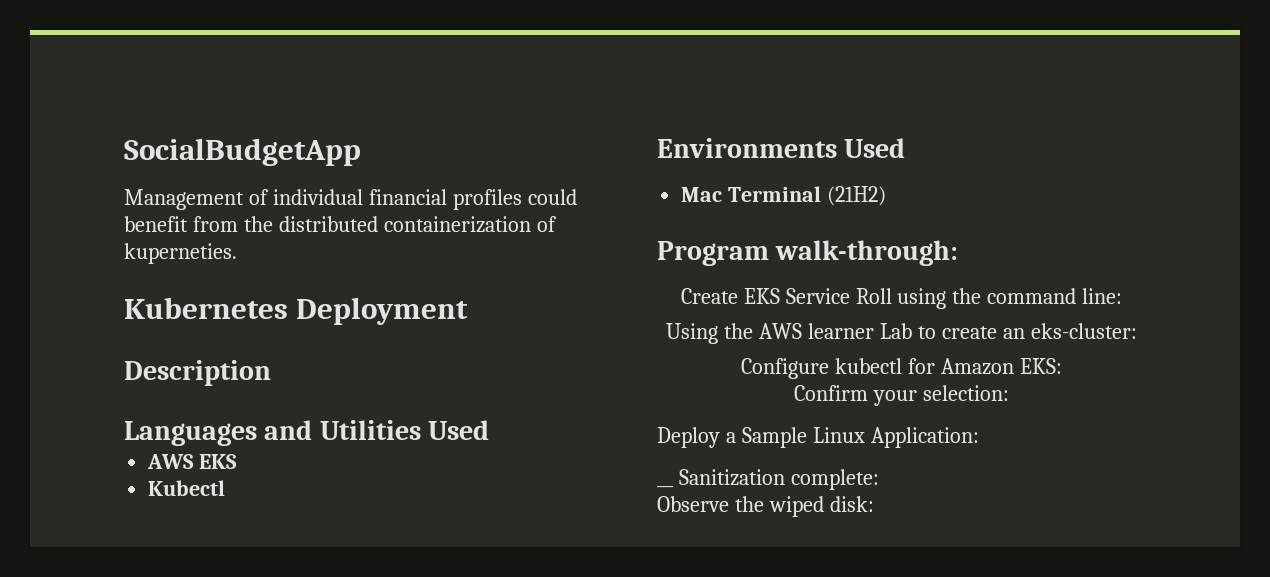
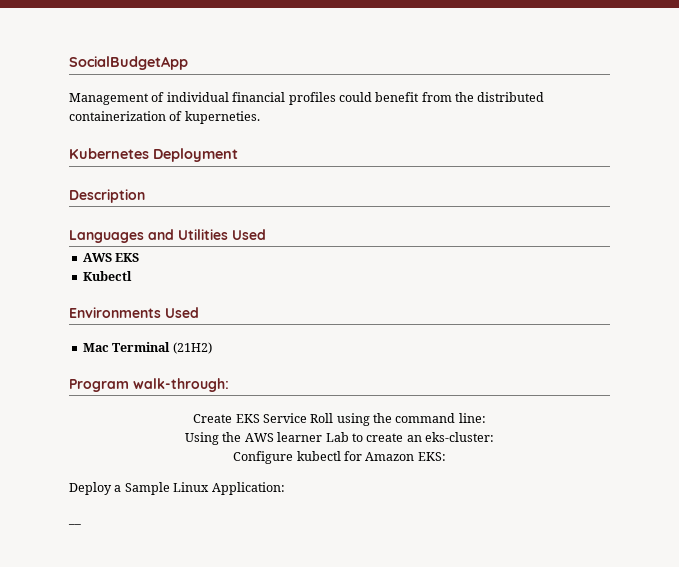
- Confirm your selection:
- __ Sanitization complete:
- Observe the wiped disk:
+ __

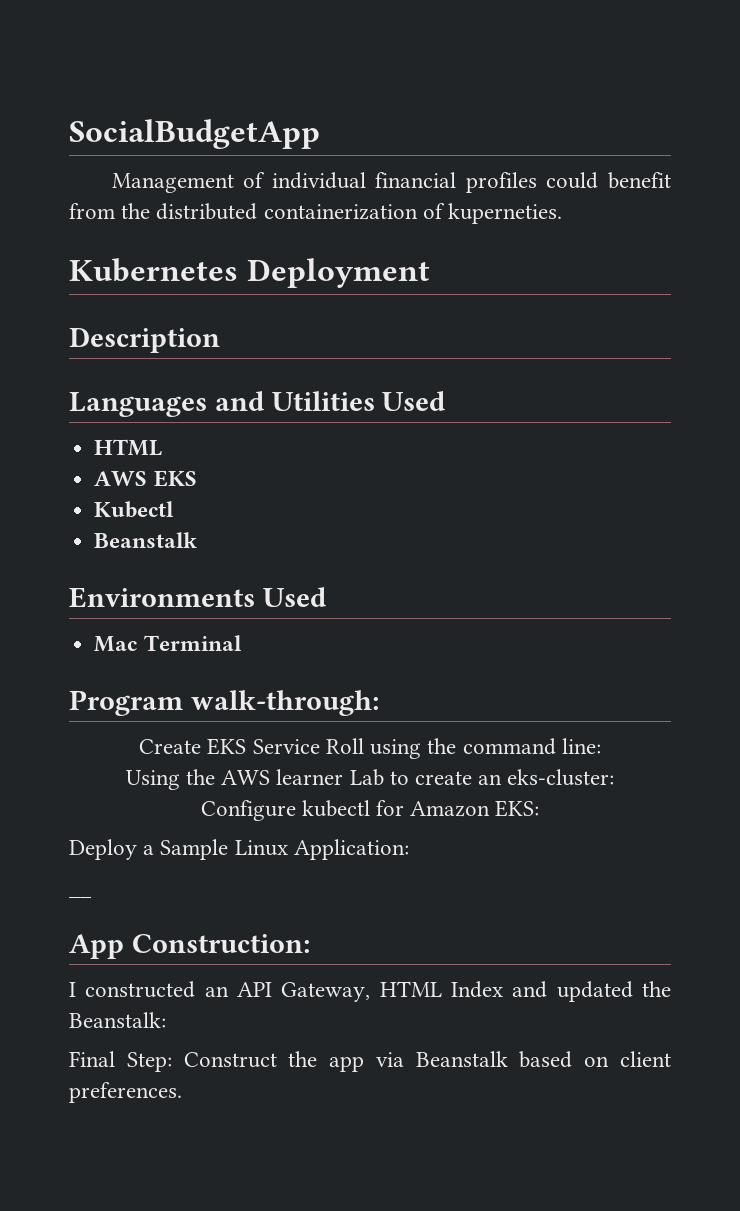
  Languages and Utilities Used
+ HTML
  Kubectl
+ Beanstalk
- Mac Terminal (21H2)
+ Mac Terminal
+ App Construction:
+ I constructed an API Gateway, HTML Index and updated the Beanstalk:
+ Final Step: Construct the app via Beanstalk based on client preferences.

